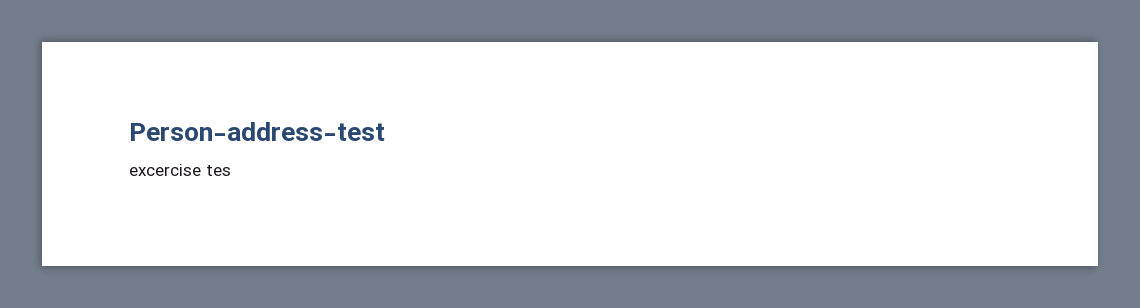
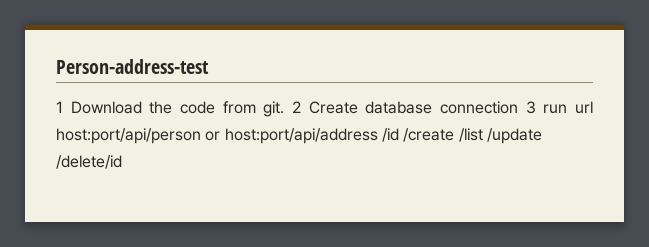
- excercise tes
+ 1 Download the code from git. 2 Create database connection 3 run url host:port/api/person or host:port/api/address /id /create /list /update /delete/id

